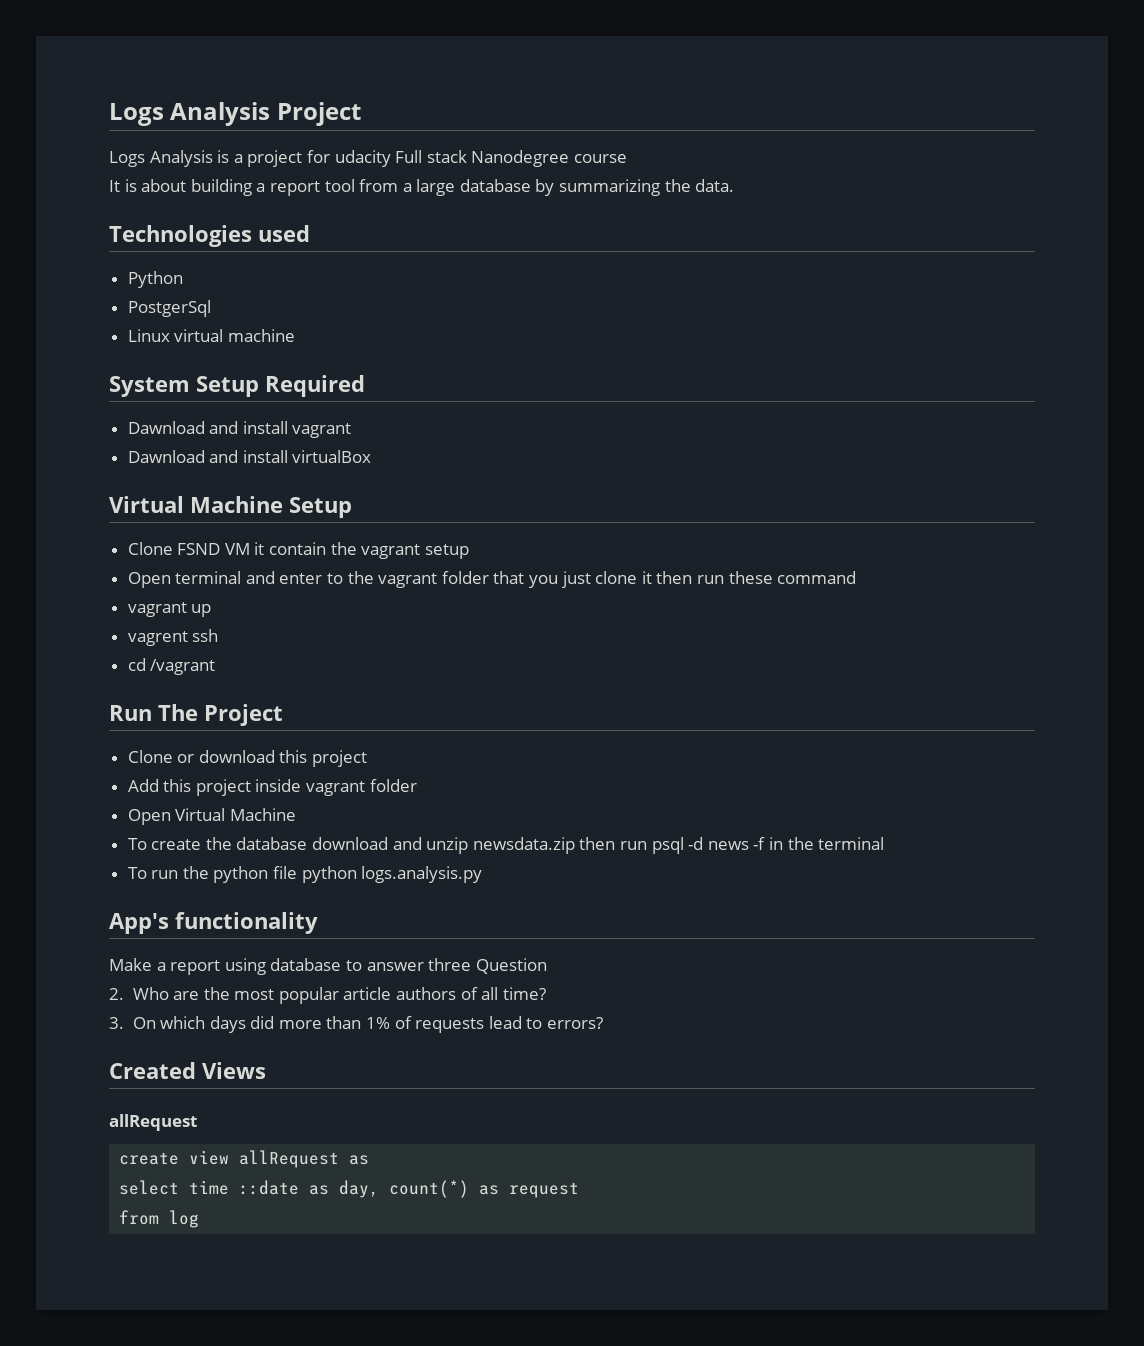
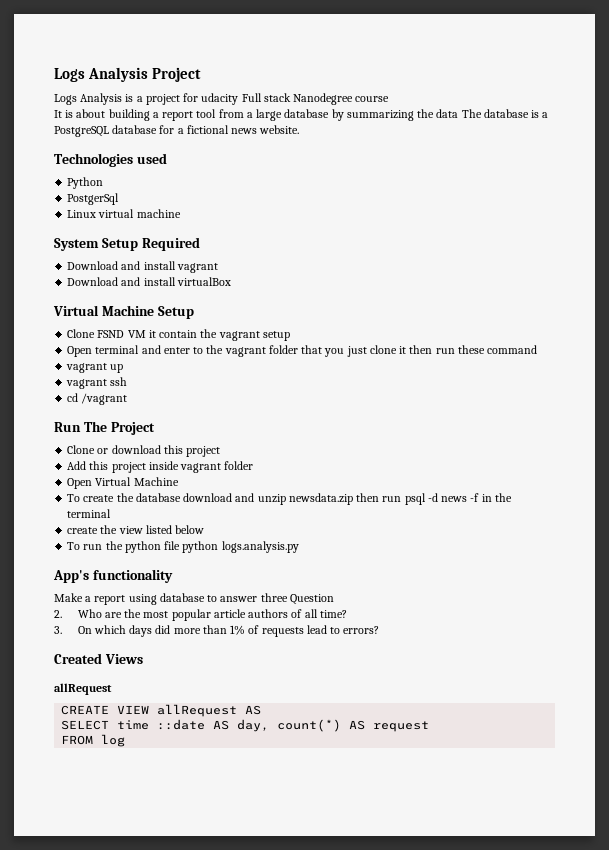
- It is about building a report tool from a large database by summarizing the data.
+ It is about building a report tool from a large database by summarizing the data The database is a PostgreSQL database for a fictional news website.
- Dawnload and install vagrant
+ Download and install vagrant
- Dawnload and install virtualBox
+ Download and install virtualBox
- vagrent ssh
+ vagrant ssh
+ create the view listed below
- create view allRequest as
- select time ::date as day, count(*) as request
+ CREATE VIEW allRequest AS
+ SELECT time ::date AS day, count(*) AS request
- from log
+ FROM log

